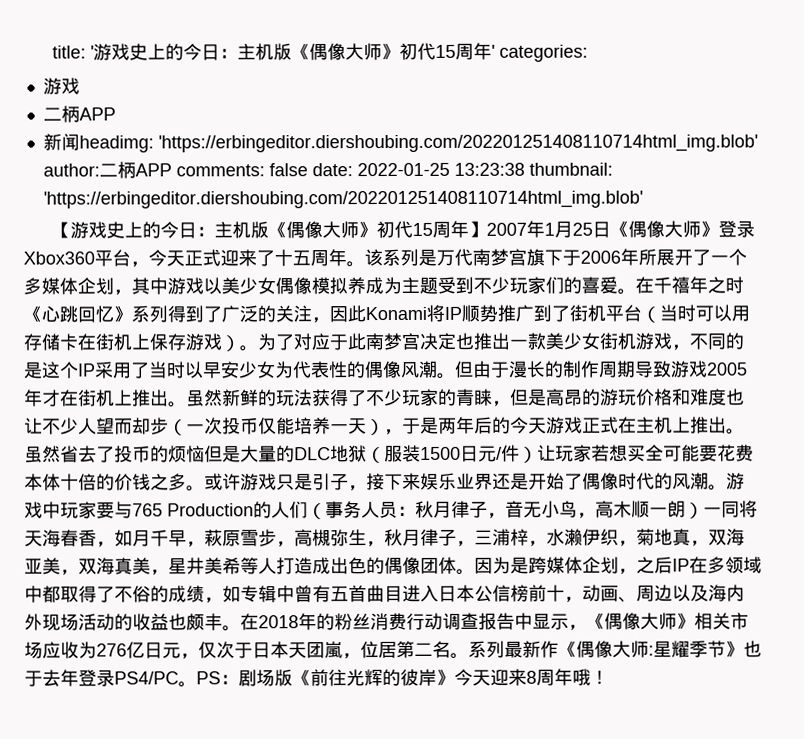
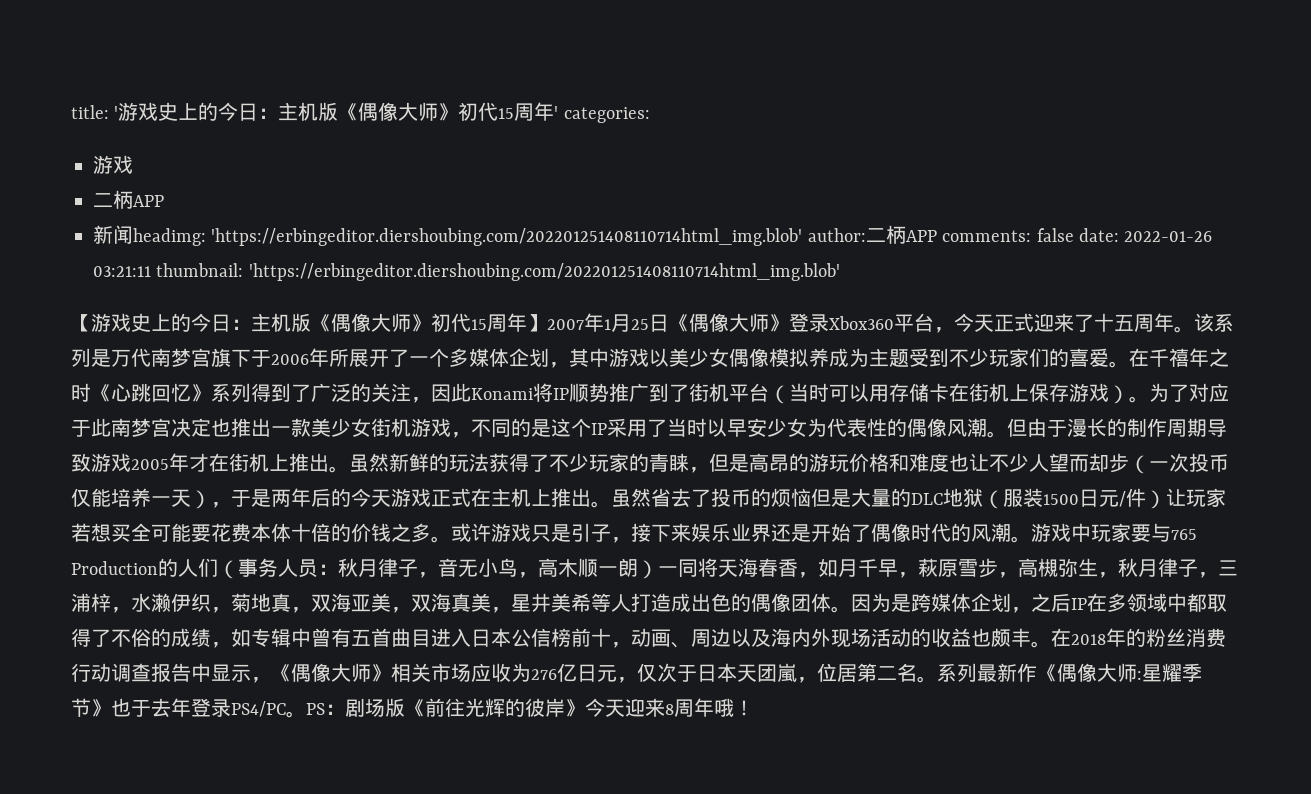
- 新闻headimg: 'https://erbingeditor.diershoubing.com/202201251408110714html_img.blob' author:二柄APP comments: false date: 2022-01-25 13:23:38 thumbnail: 'https://erbingeditor.diershoubing.com/202201251408110714html_img.blob'
+ 新闻headimg: 'https://erbingeditor.diershoubing.com/202201251408110714html_img.blob' author:二柄APP comments: false date: 2022-01-26 03:21:11 thumbnail: 'https://erbingeditor.diershoubing.com/202201251408110714html_img.blob'

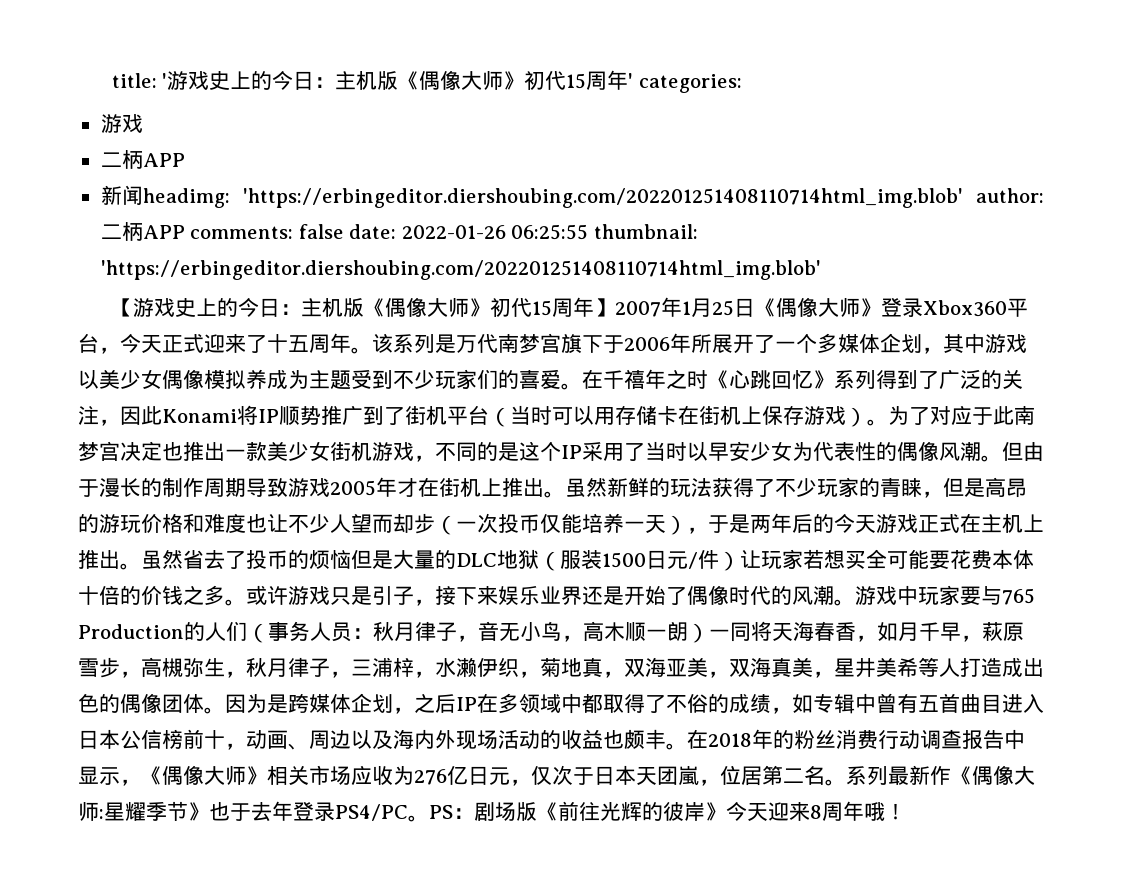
- 新闻headimg: 'https://erbingeditor.diershoubing.com/202201251408110714html_img.blob' author:二柄APP comments: false date: 2022-01-26 03:21:11 thumbnail: 'https://erbingeditor.diershoubing.com/202201251408110714html_img.blob'
+ 新闻headimg: 'https://erbingeditor.diershoubing.com/202201251408110714html_img.blob' author:二柄APP comments: false date: 2022-01-26 06:25:55 thumbnail: 'https://erbingeditor.diershoubing.com/202201251408110714html_img.blob'

